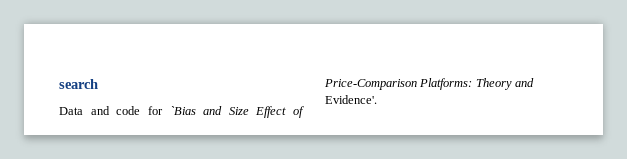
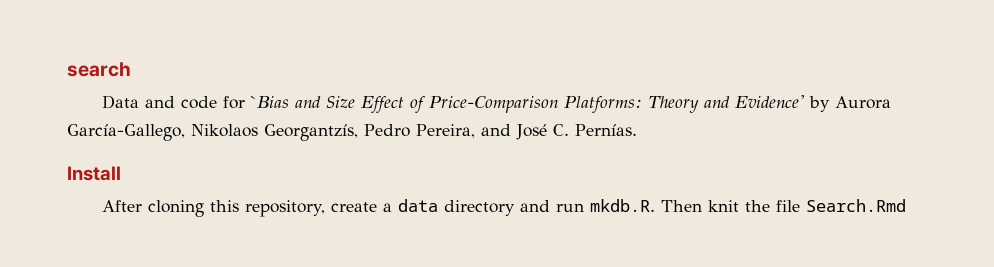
- Data and code for `Bias and Size Effect of Price-Comparison Platforms: Theory and Evidence'.
+ Data and code for `Bias and Size Effect of Price-Comparison Platforms: Theory and Evidence' by Aurora García-Gallego, Nikolaos Georgantzís, Pedro Pereira, and José C. Pernías.
+ Install
+ After cloning this repository, create a data directory and run mkdb.R. Then knit the file Search.Rmd

